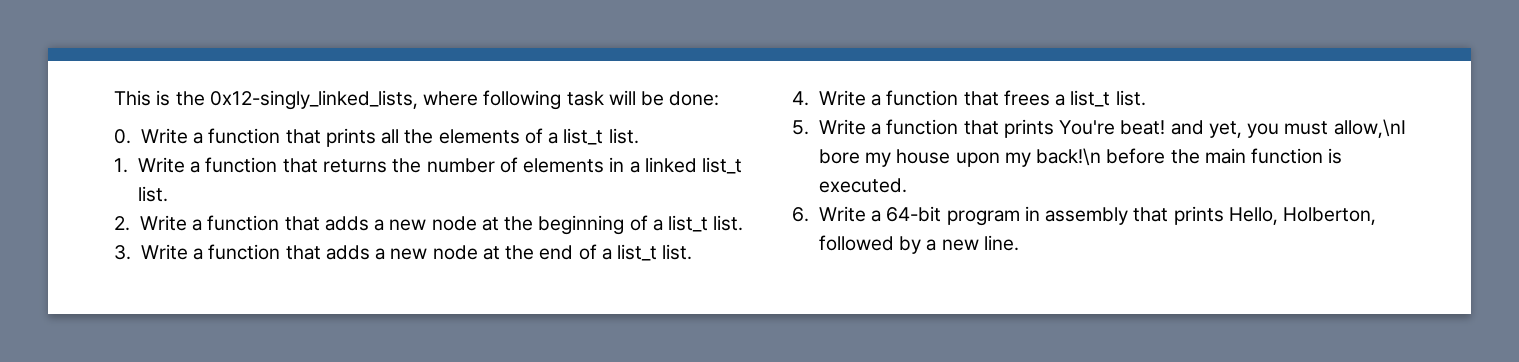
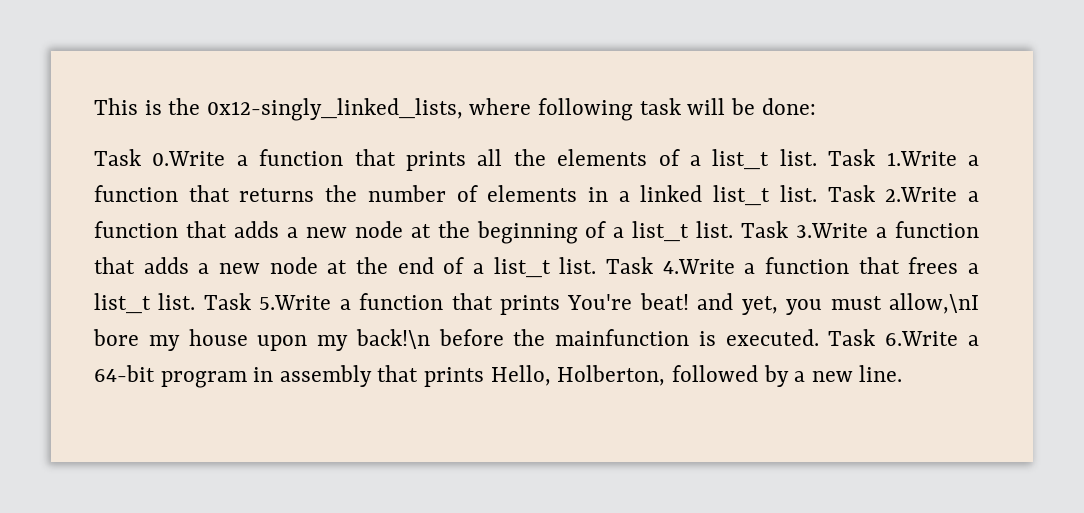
- 0. Write a function that prints all the elements of a list_t list.
- 1. Write a function that returns the number of elements in a linked list_t list.
- 2. Write a function that adds a new node at the beginning of a list_t list.
- 3. Write a function that adds a new node at the end of a list_t list.
- 4. Write a function that frees a list_t list.
- 5. Write a function that prints You're beat! and yet, you must allow,\nI bore my house upon my back!\n before the main function is executed.
- 6. Write a 64-bit program in assembly that prints Hello, Holberton, followed by a new line.
+ Task 0.Write a function that prints all the elements of a list_t list. Task 1.Write a function that returns the number of elements in a linked list_t list. Task 2.Write a function that adds a new node at the beginning of a list_t list. Task 3.Write a function that adds a new node at the end of a list_t list. Task 4.Write a function that frees a list_t list. Task 5.Write a function that prints You're beat! and yet, you must allow,\nI bore my house upon my back!\n before the mainfunction is executed. Task 6.Write a 64-bit program in assembly that prints Hello, Holberton, followed by a new line.

